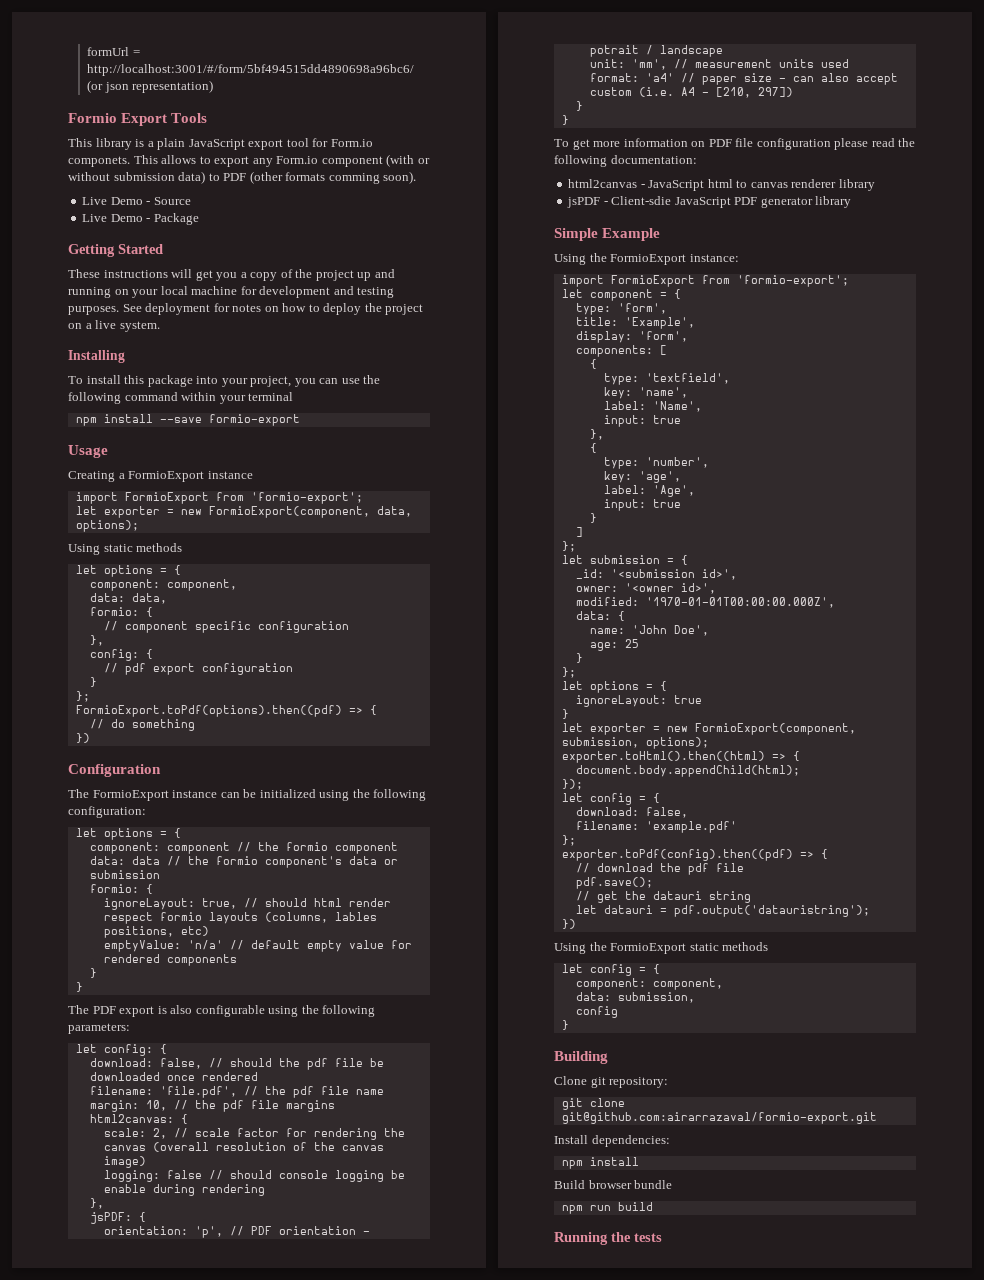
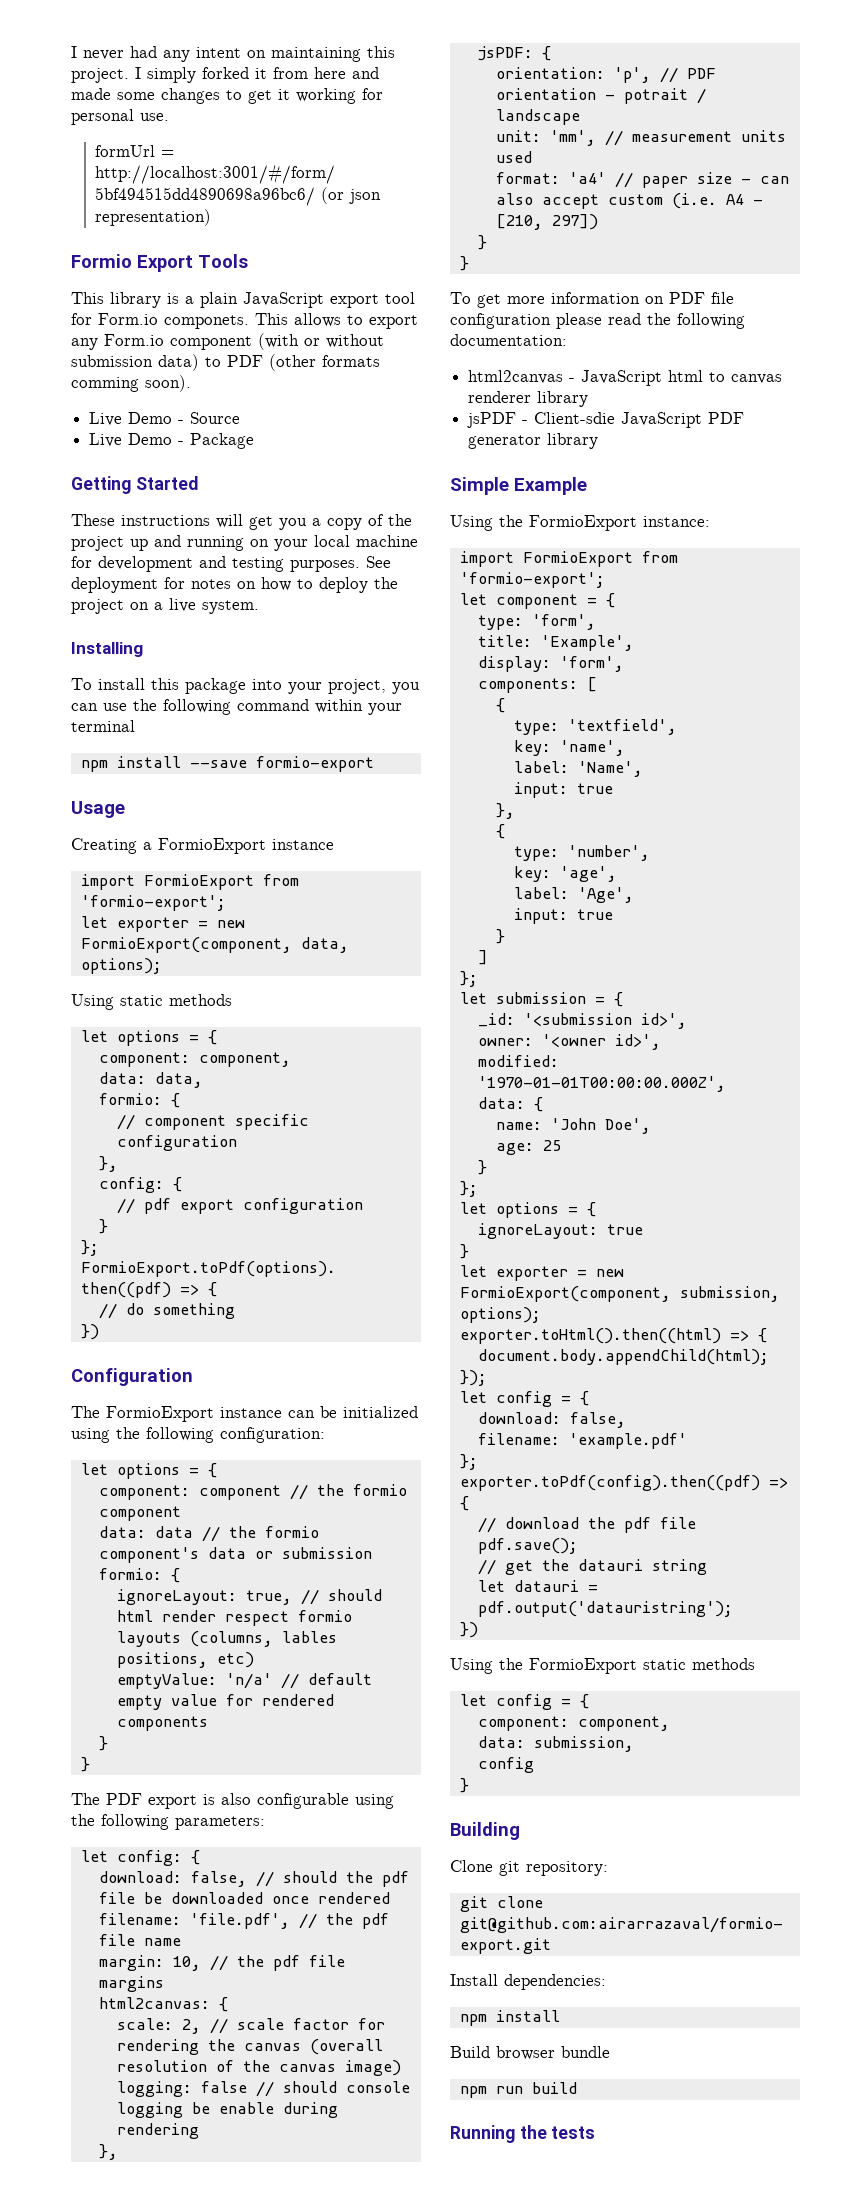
+ I never had any intent on maintaining this project. I simply forked it from here and made some changes to get it working for personal use.

